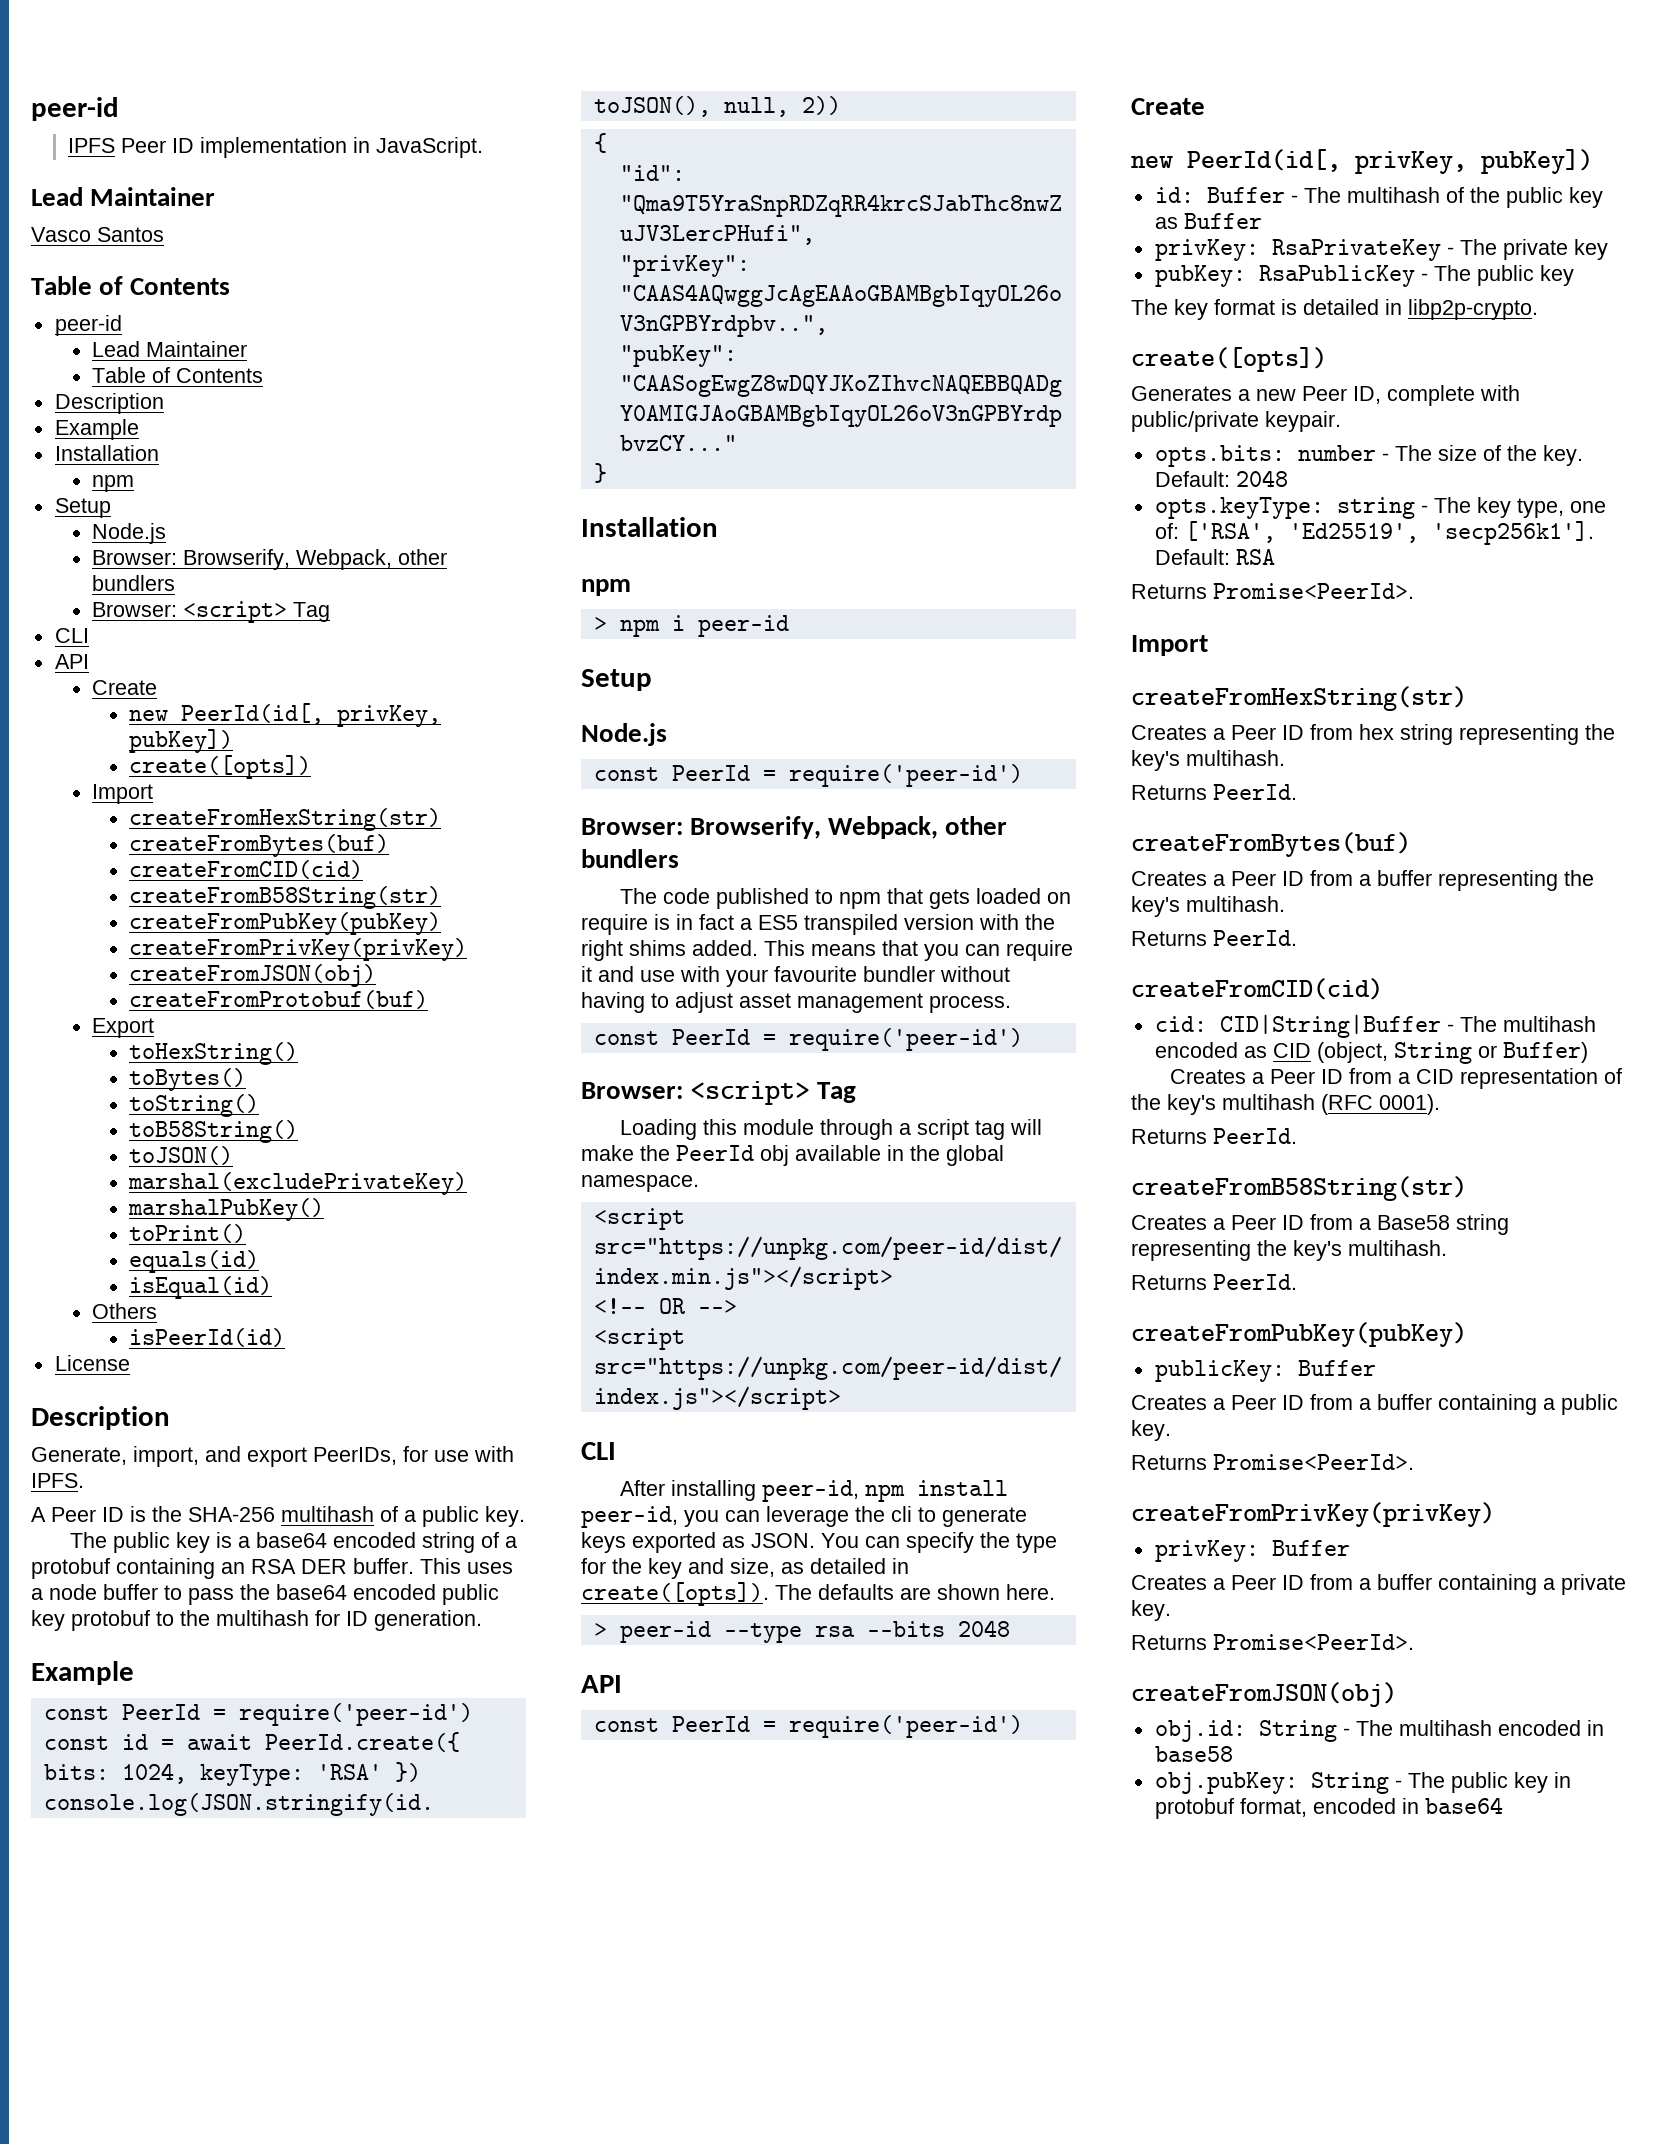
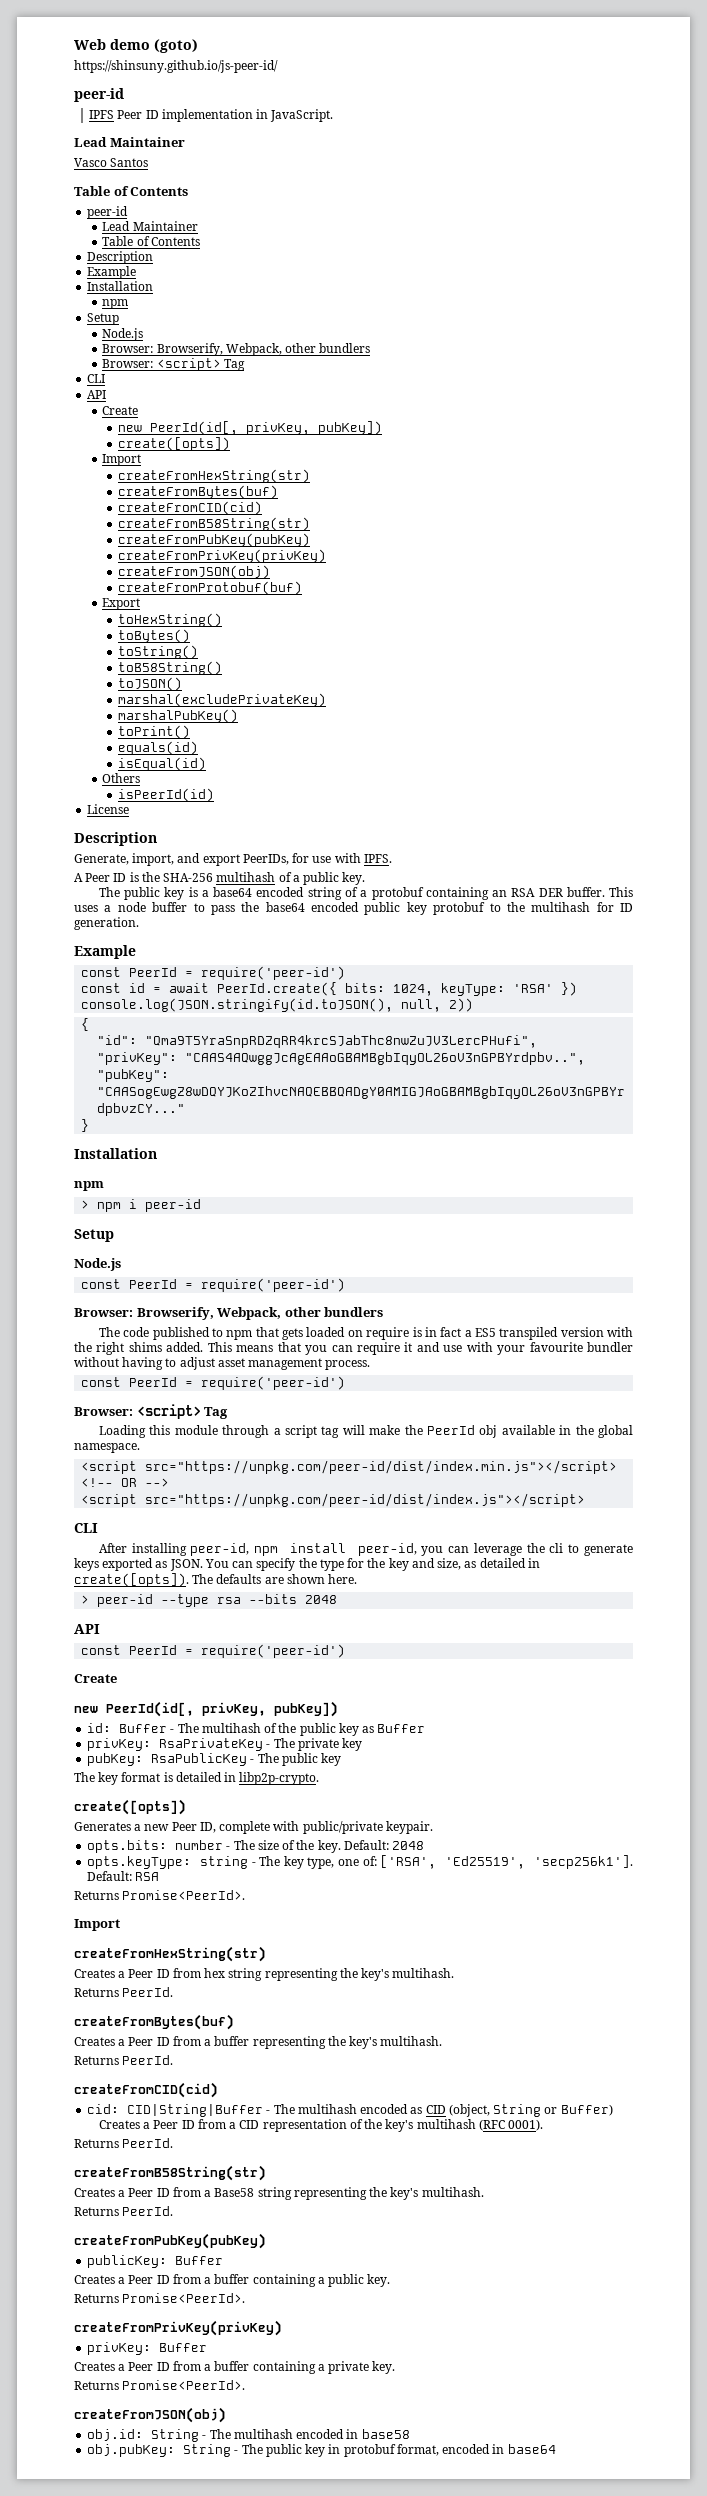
+ Web demo (goto)
+ https://shinsuny.github.io/js-peer-id/

